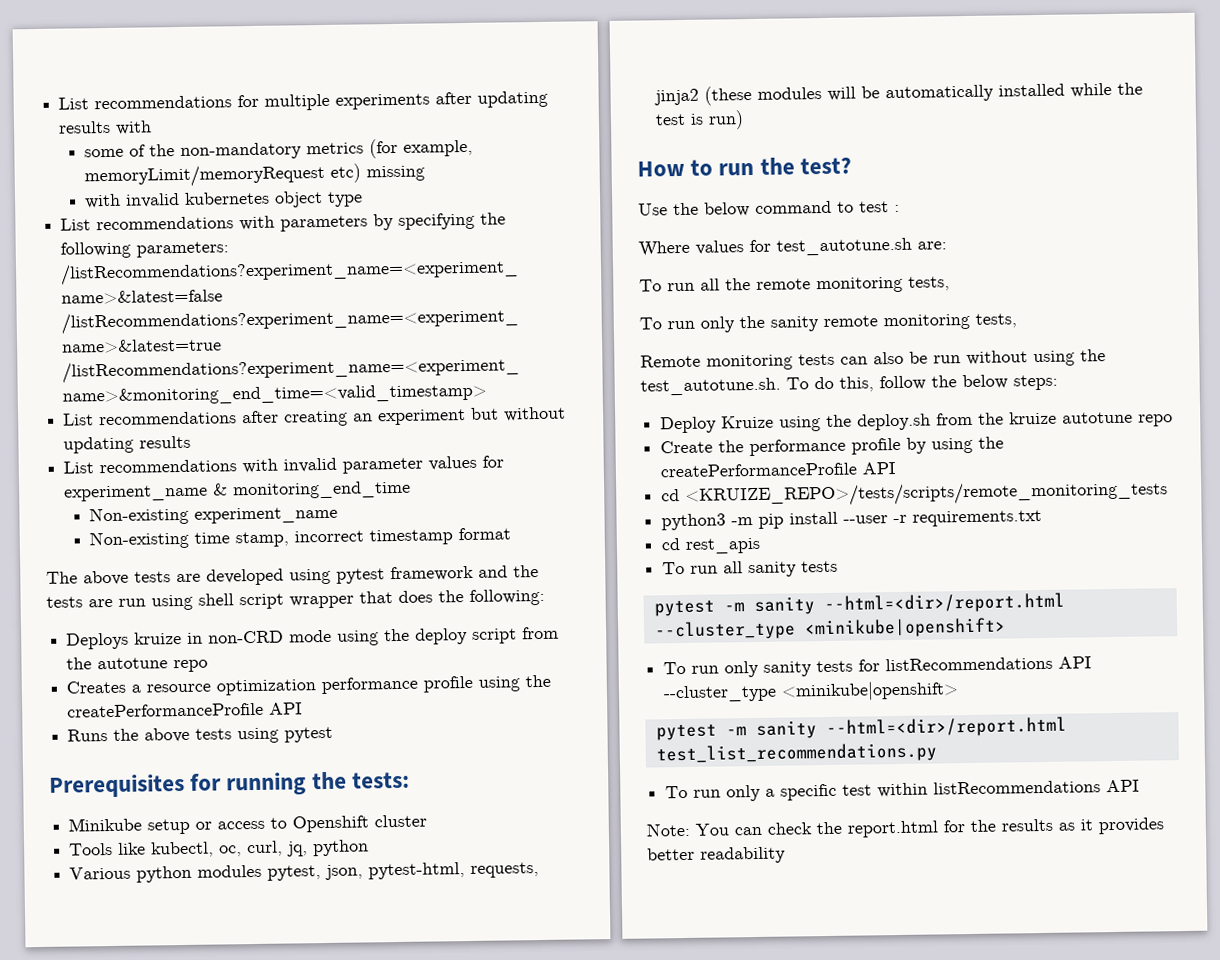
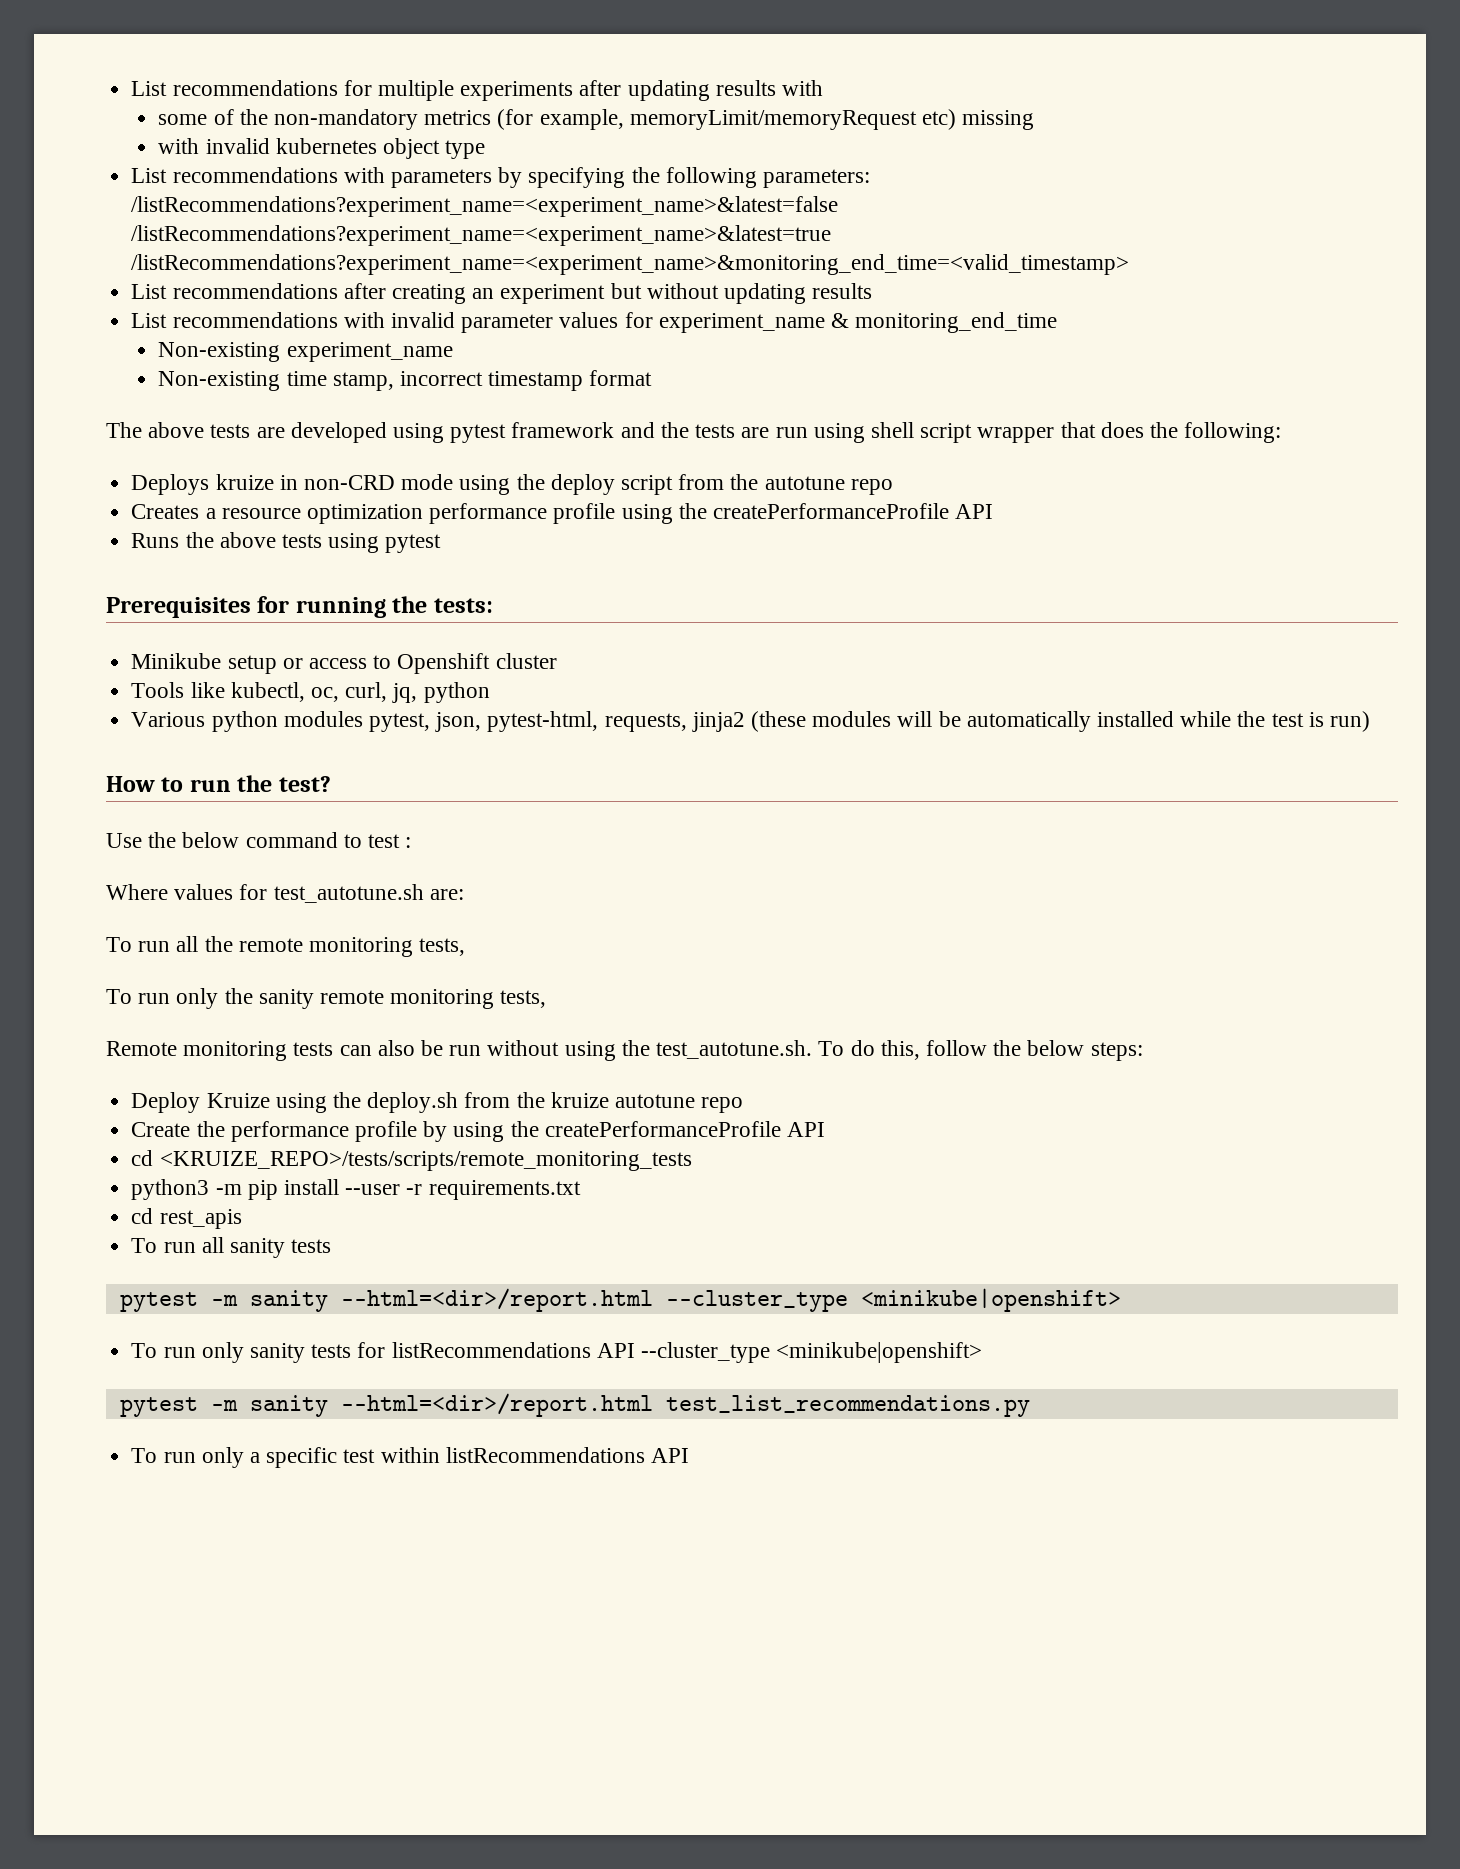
- Note: You can check the report.html for the results as it provides better readability

